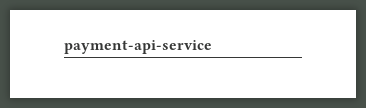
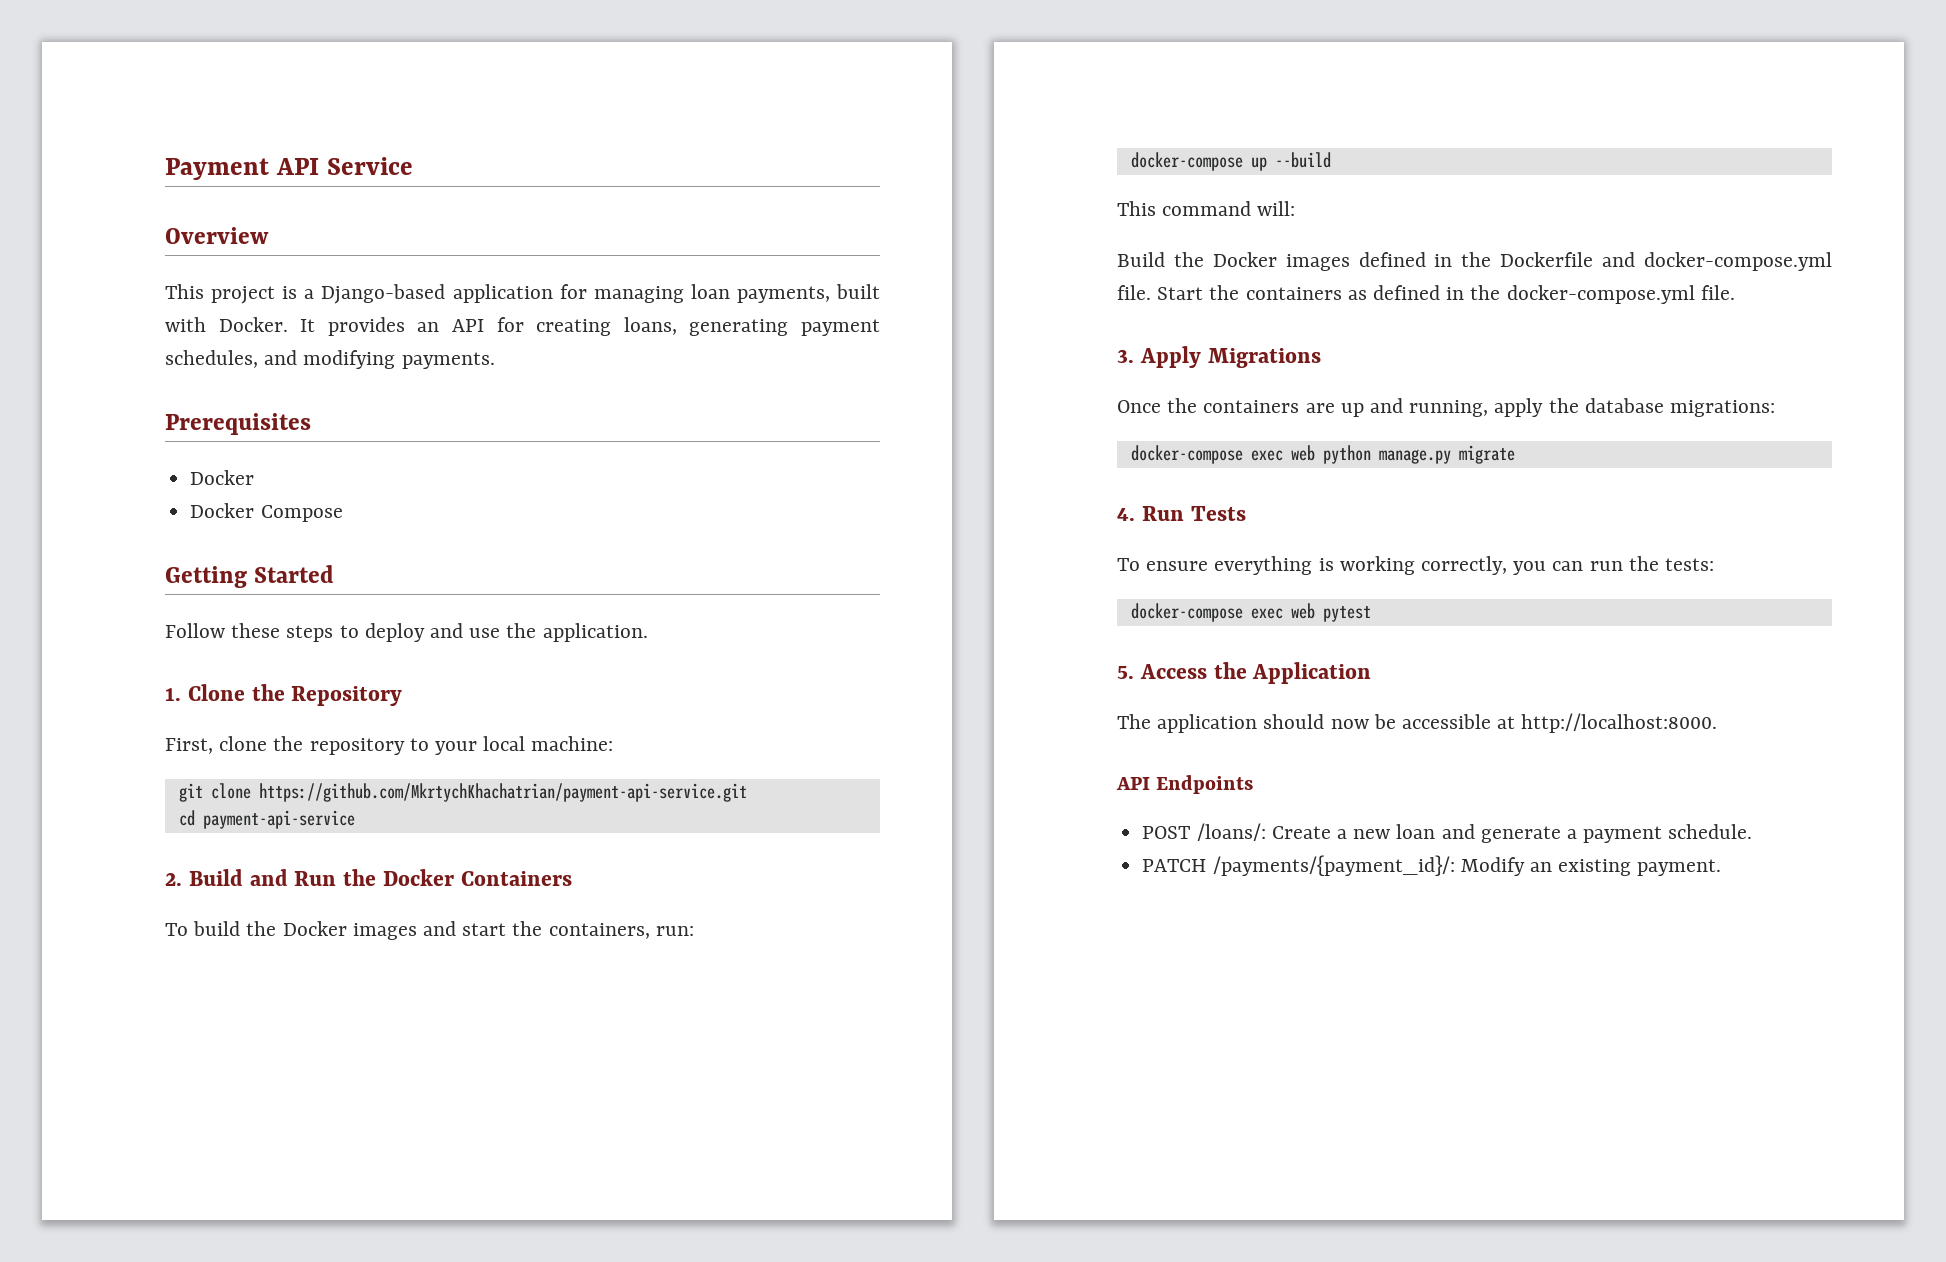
- payment-api-service
+ Payment API Service
+ Overview
+ This project is a Django-based application for managing loan payments, built with Docker. It provides an API for creating loans, generating payment schedules, and modifying payments.
+ Prerequisites
+ Docker
+ Docker Compose
+ Getting Started
+ Follow these steps to deploy and use the application.
+ 1. Clone the Repository
+ First, clone the repository to your local machine:
+ git clone https://github.com/MkrtychKhachatrian/payment-api-service.git
+ cd payment-api-service
+ 2. Build and Run the Docker Containers
+ To build the Docker images and start the containers, run:
+ docker-compose up --build
+ This command will:
+ Build the Docker images defined in the Dockerfile and docker-compose.yml file. Start the containers as defined in the docker-compose.yml file.
+ 3. Apply Migrations
+ Once the containers are up and running, apply the database migrations:
+ docker-compose exec web python manage.py migrate
+ 4. Run Tests
+ To ensure everything is working correctly, you can run the tests:
+ docker-compose exec web pytest
+ 5. Access the Application
+ The application should now be accessible at http://localhost:8000.
+ API Endpoints
+ POST /loans/: Create a new loan and generate a payment schedule.
+ PATCH /payments/{payment_id}/: Modify an existing payment.

